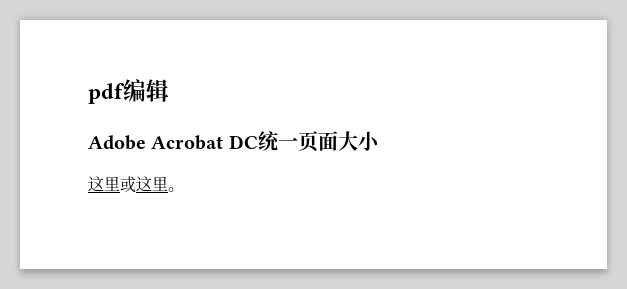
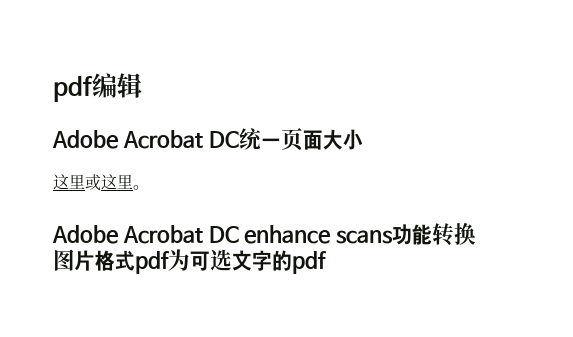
+ Adobe Acrobat DC enhance scans功能转换图片格式pdf为可选文字的pdf

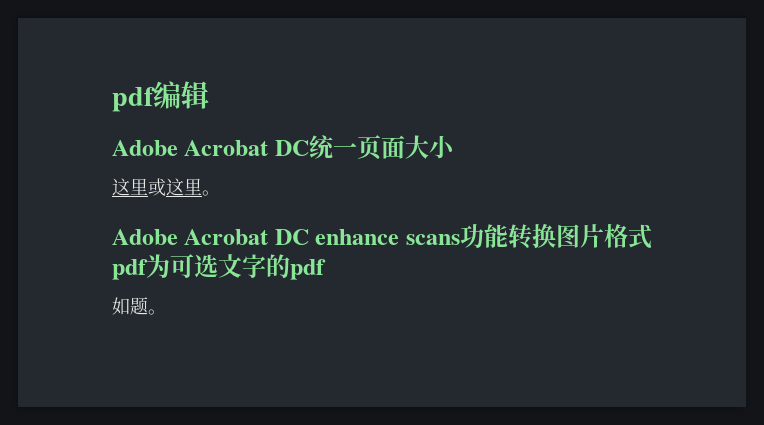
+ 如题。

